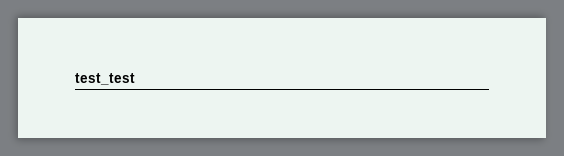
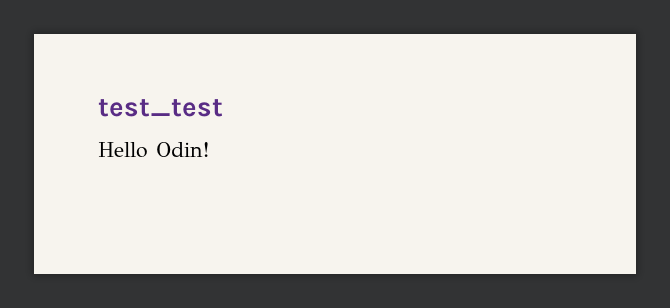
+ Hello Odin!

